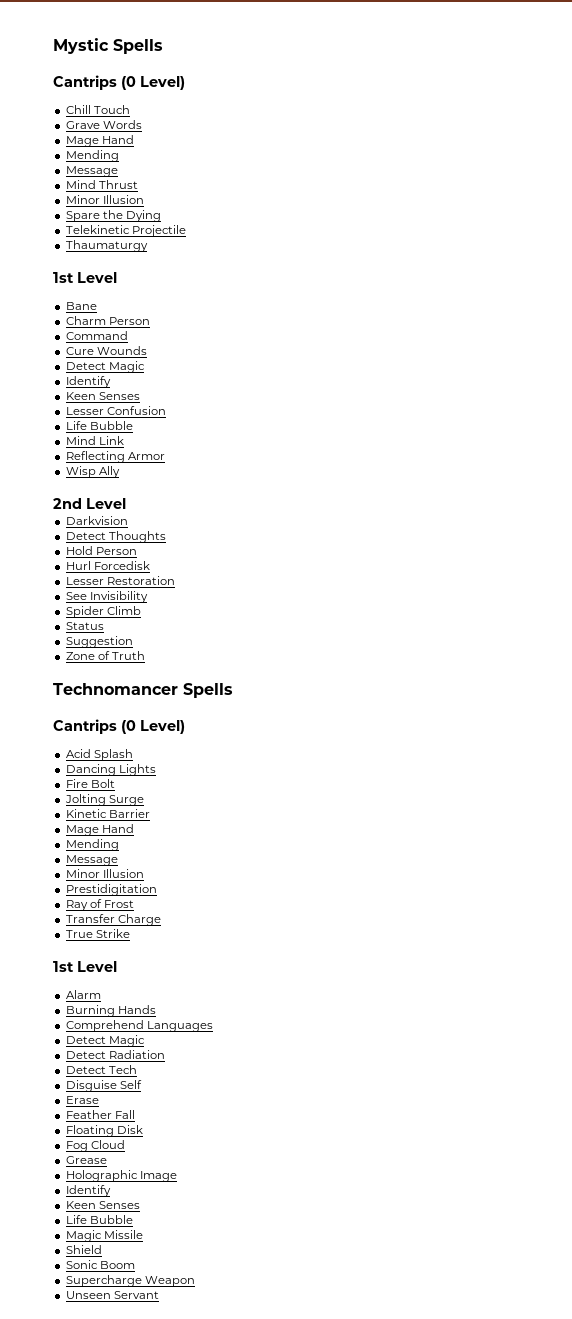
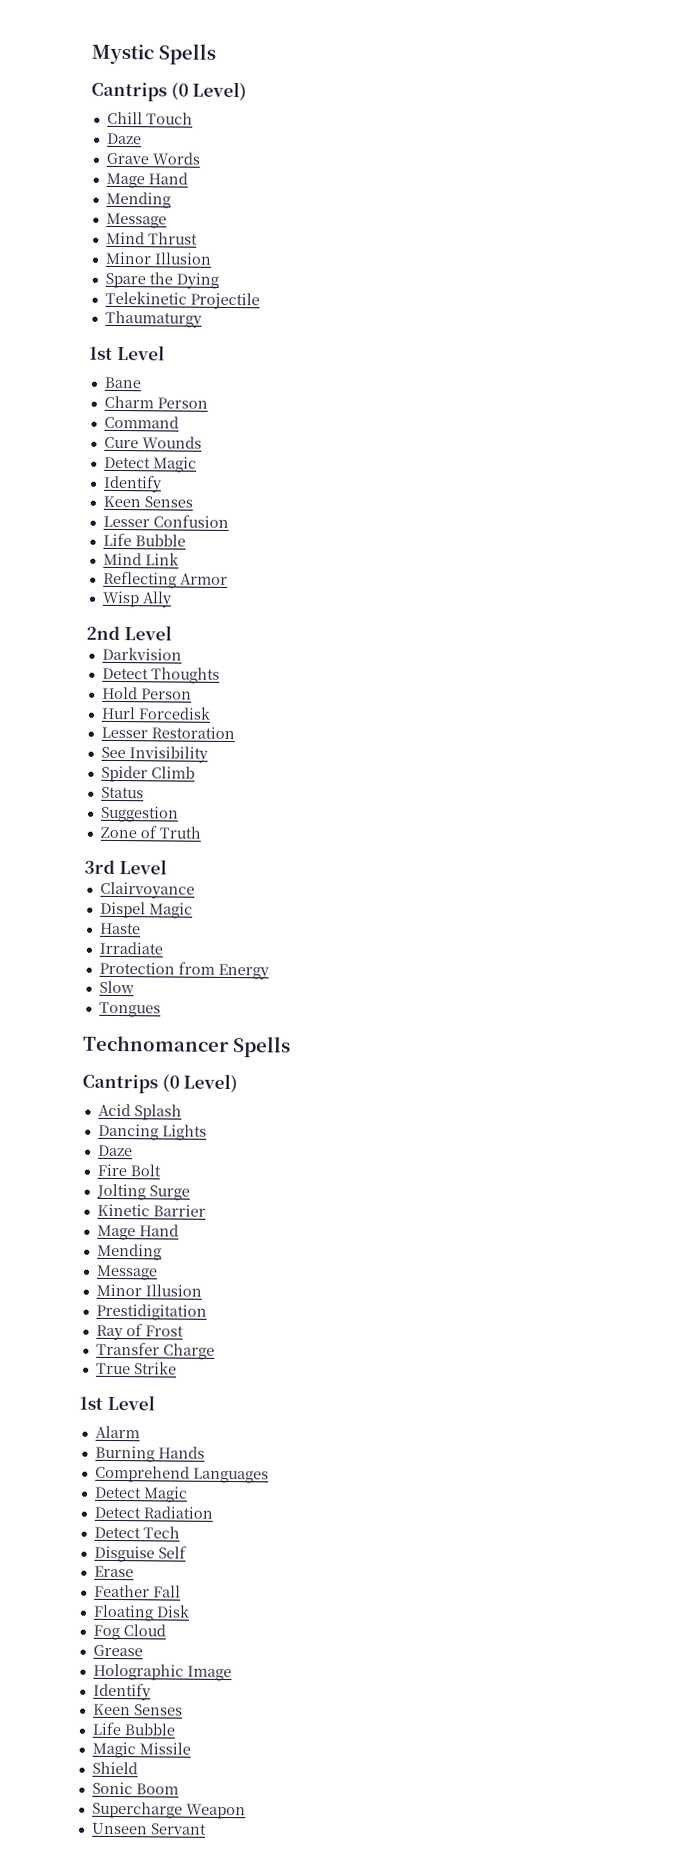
  Chill Touch
+ Daze
+ 3rd Level
+ Clairvoyance
+ Dispel Magic
+ Haste
+ Irradiate
+ Protection from Energy
+ Slow
+ Tongues
  Dancing Lights
+ Daze

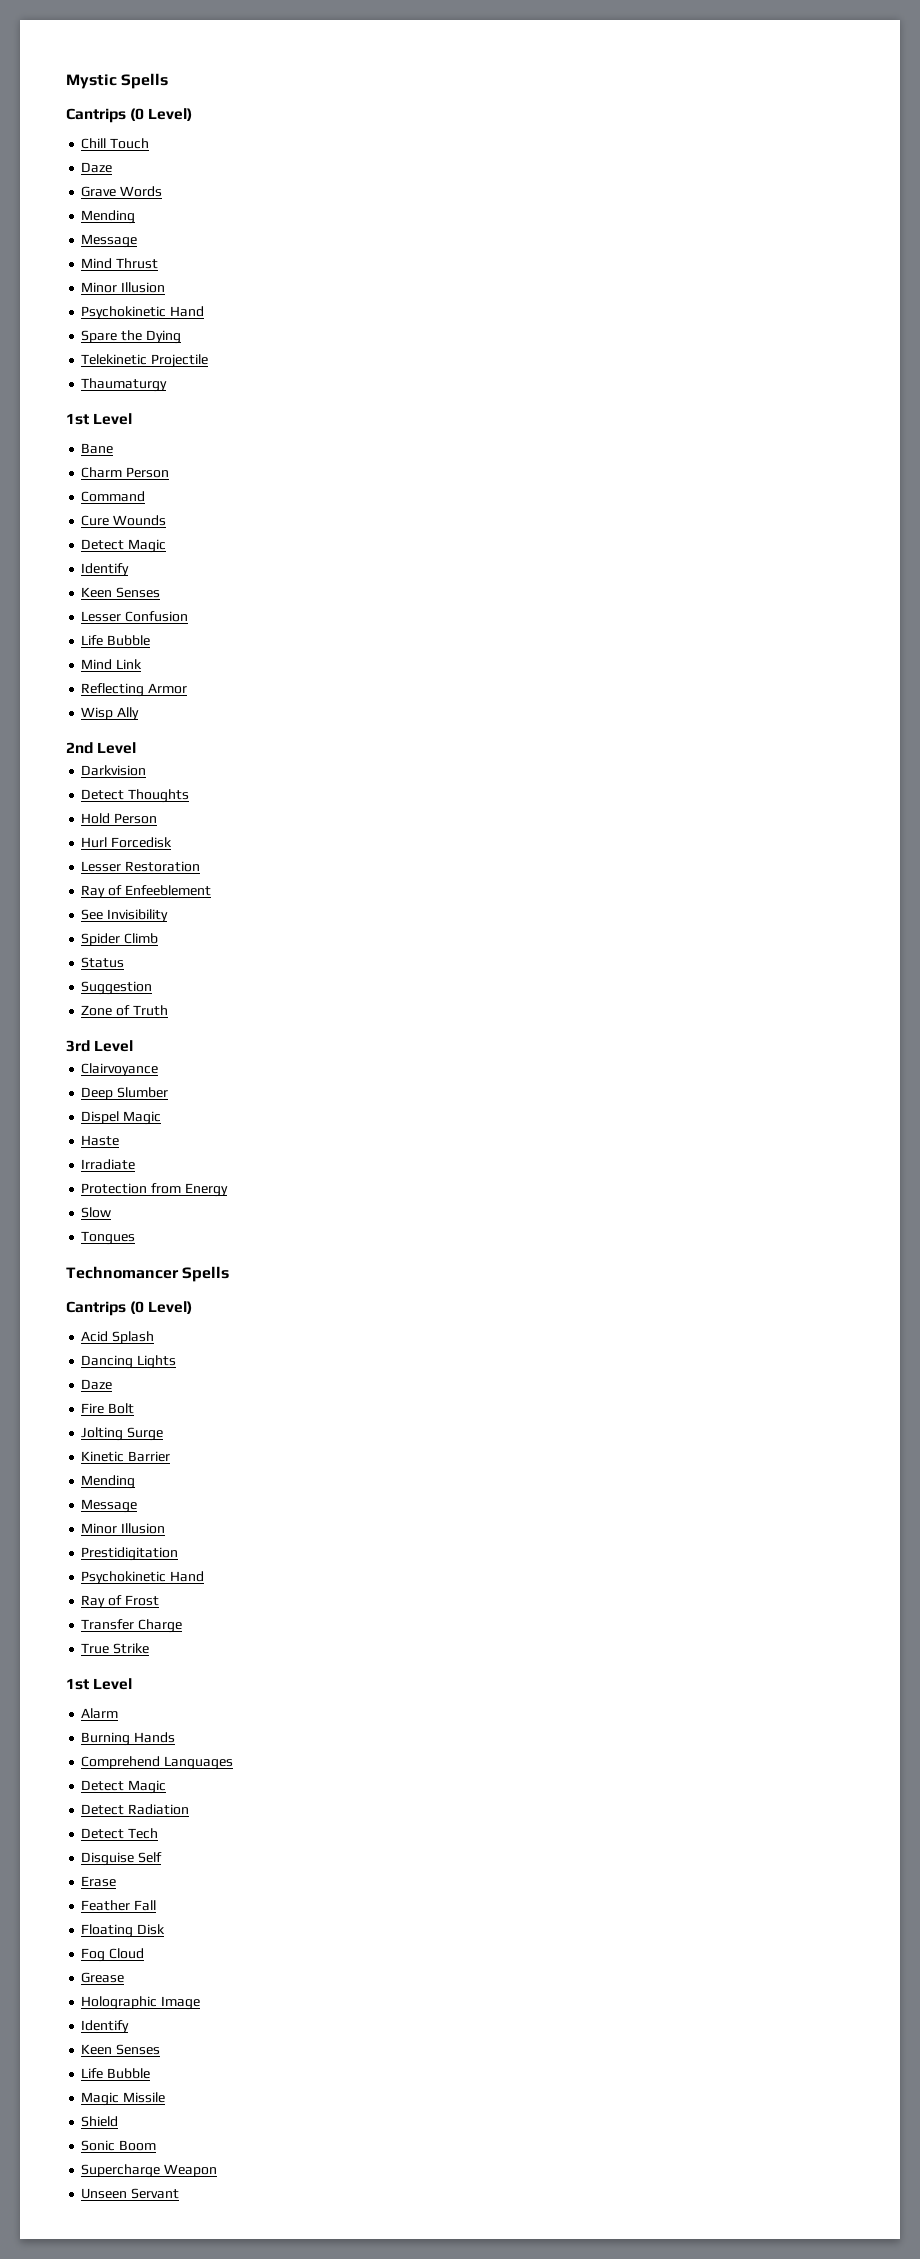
  Grave Words
- Mage Hand
  Mind Thrust
  Minor Illusion
+ Psychokinetic Hand
+ Ray of Enfeeblement
+ Deep Slumber
  Kinetic Barrier
- Mage Hand
  Prestidigitation
+ Psychokinetic Hand

